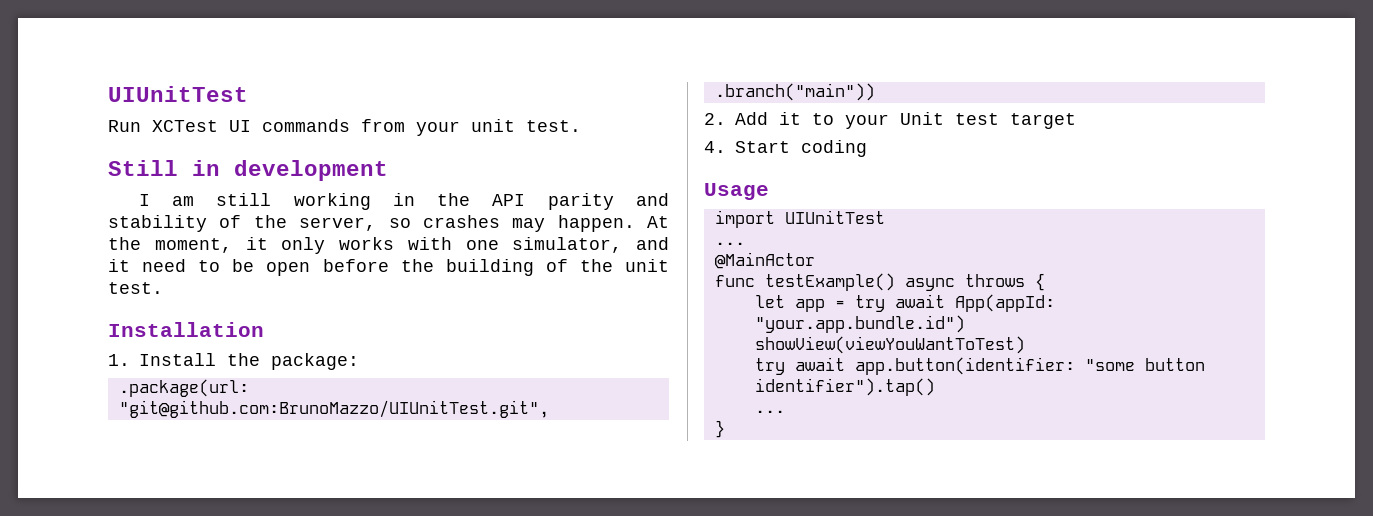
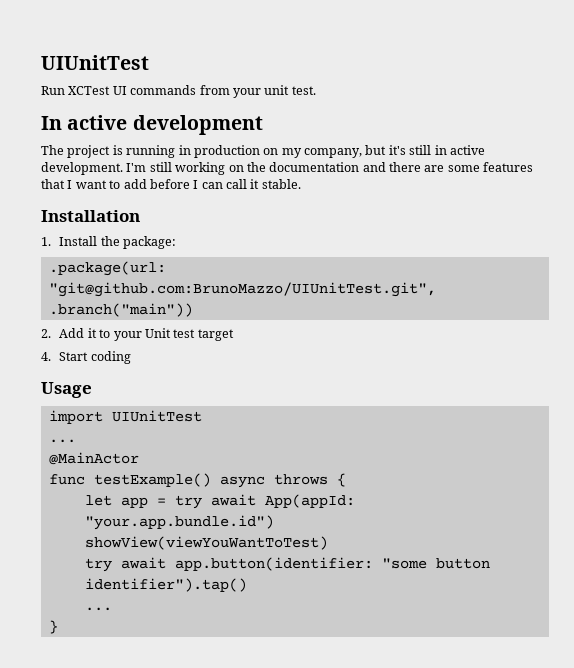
- Still in development
+ In active development
- I am still working in the API parity and stability of the server, so crashes may happen. At the moment, it only works with one simulator, and it need to be open before the building of the unit test.
+ The project is running in production on my company, but it's still in active development. I'm still working on the documentation and there are some features that I want to add before I can call it stable.

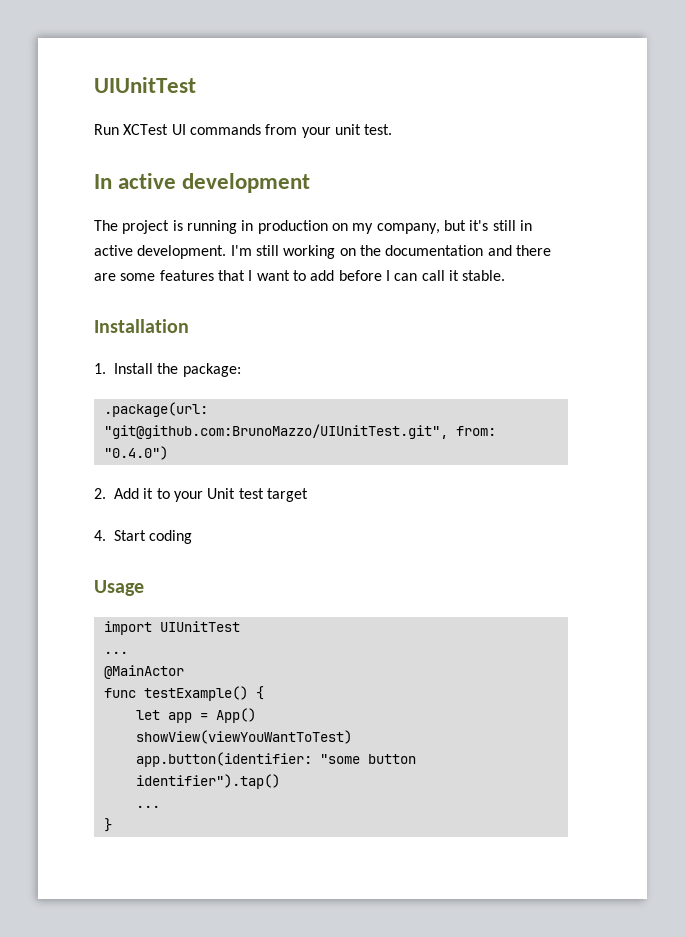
- .package(url: "git@github.com:BrunoMazzo/UIUnitTest.git", .branch("main"))
+ .package(url: "git@github.com:BrunoMazzo/UIUnitTest.git", from: "0.4.0")
- func testExample() async throws {
+ func testExample() {
- let app = try await App(appId: "your.app.bundle.id")
+ let app = App()
- try await app.button(identifier: "some button identifier").tap()
+ app.button(identifier: "some button identifier").tap()

